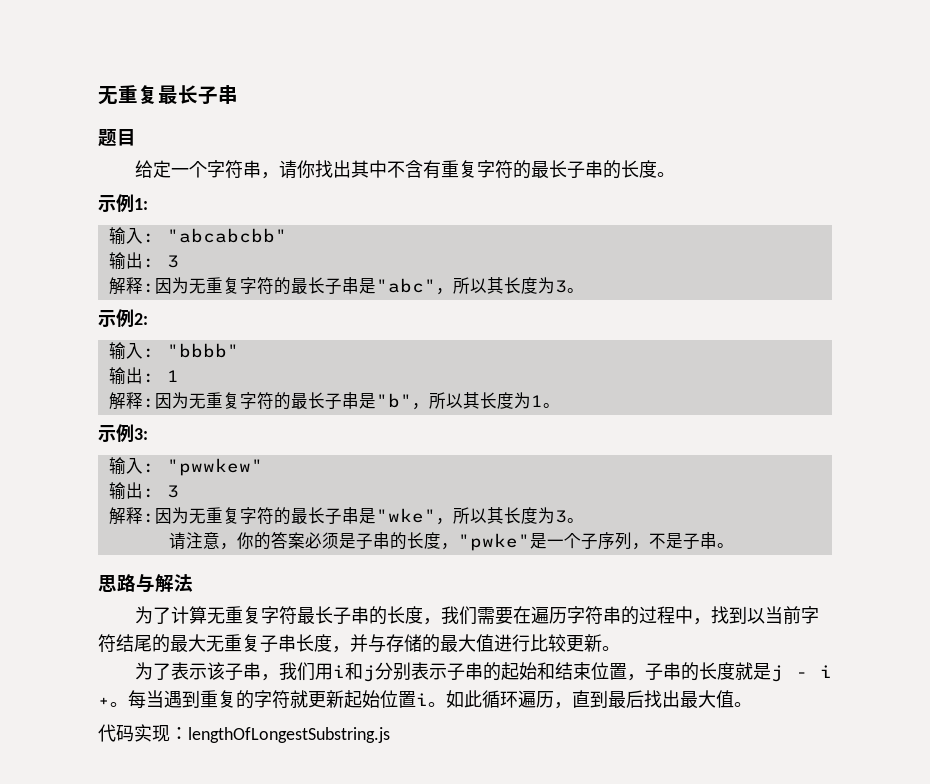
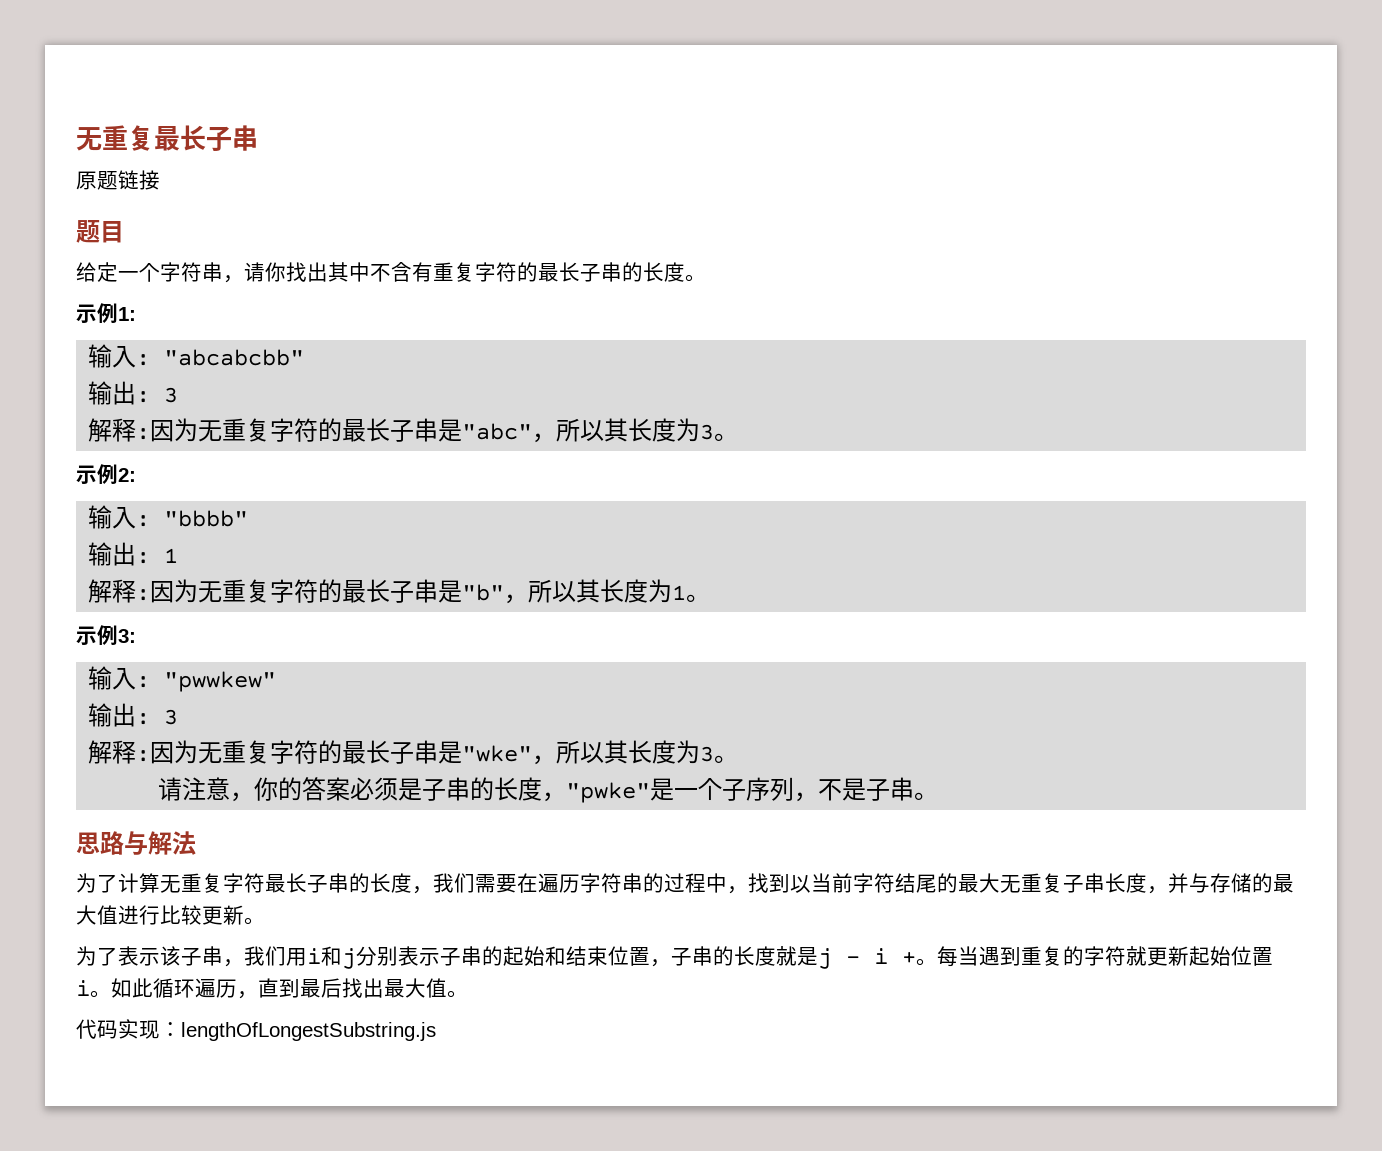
+ 原题链接

